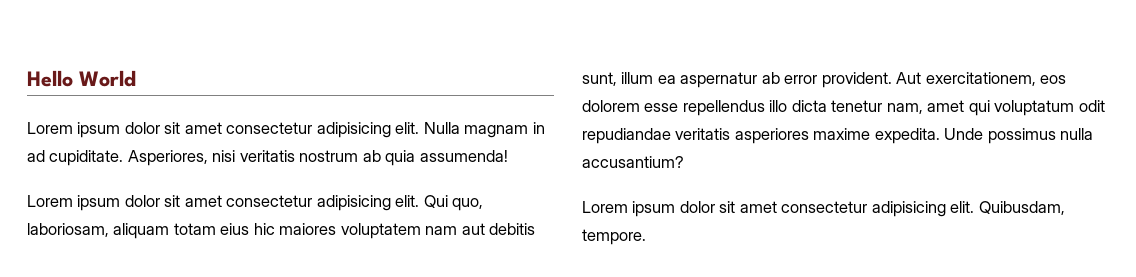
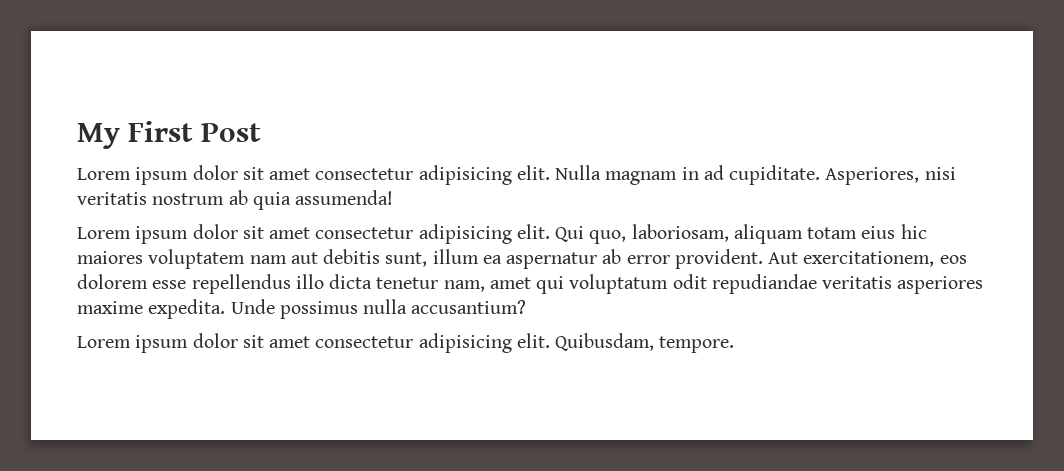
- Hello World
+ My First Post

